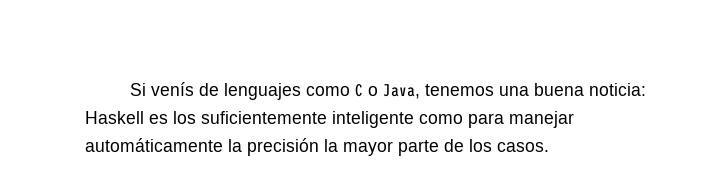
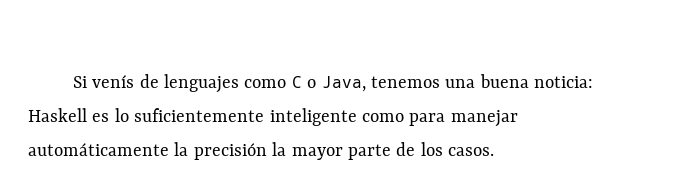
- Si venís de lenguajes como C o Java, tenemos una buena noticia: Haskell es los suficientemente inteligente como para manejar automáticamente la precisión la mayor parte de los casos.
+ Si venís de lenguajes como C o Java, tenemos una buena noticia: Haskell es lo suficientemente inteligente como para manejar automáticamente la precisión la mayor parte de los casos.

